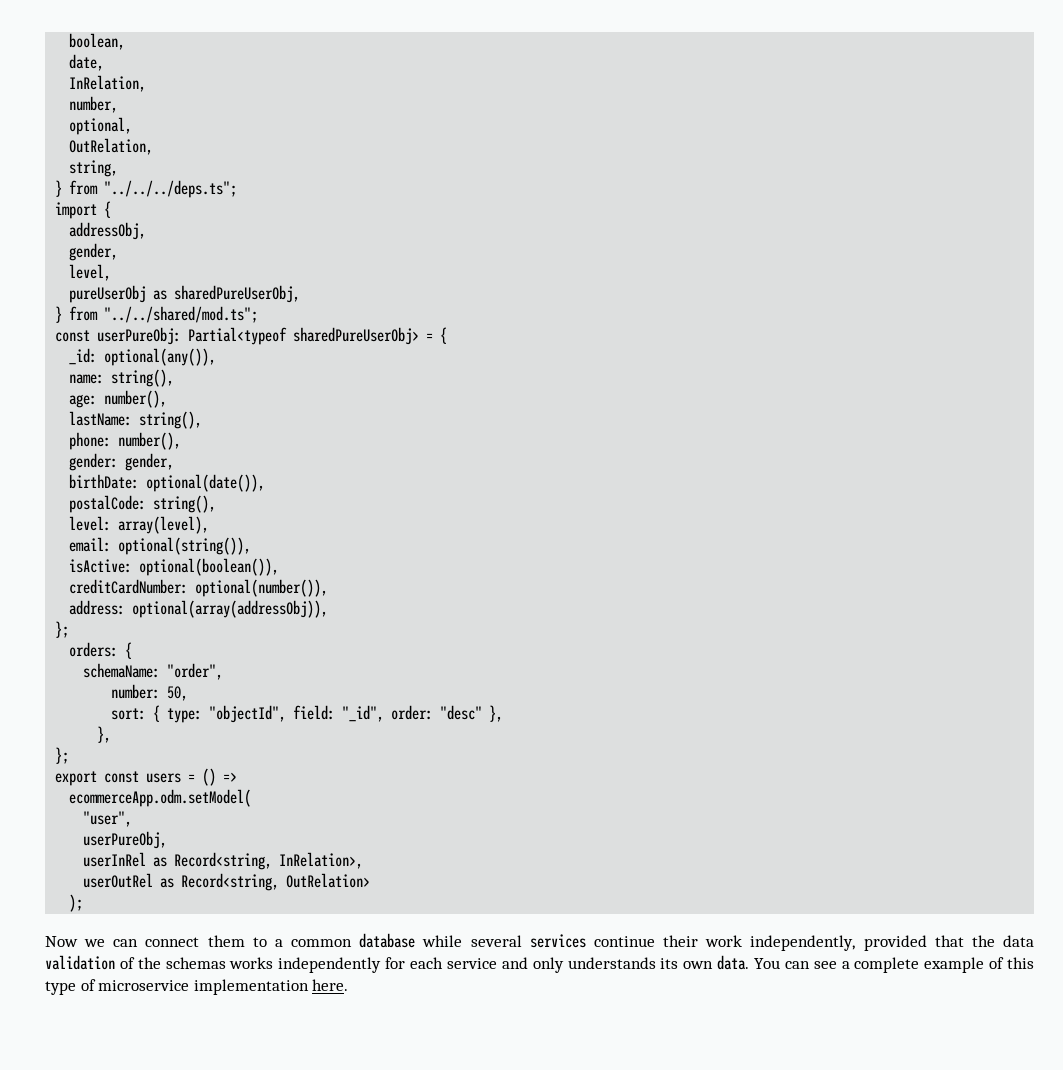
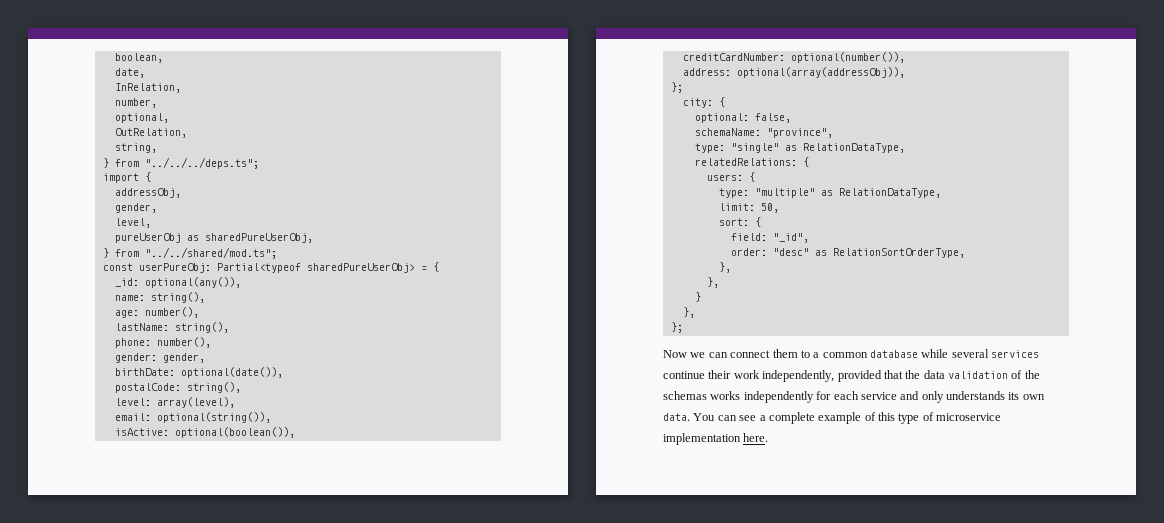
- orders: {
+ city: {
+ optional: false,
- schemaName: "order",
- number: 50,
+ schemaName: "province",
+ type: "single" as RelationDataType,
+ relatedRelations: {
+ users: {
+ type: "multiple" as RelationDataType,
+ limit: 50,
- sort: { type: "objectId", field: "_id", order: "desc" },
+ sort: {
+ field: "_id",
+ order: "desc" as RelationSortOrderType,
+ },
+ },
+ }
  },
  };
- export const users = () =>
- ecommerceApp.odm.setModel(
- "user",
- userPureObj,
- userInRel as Record<string, InRelation>,
- userOutRel as Record<string, OutRelation>
- );

